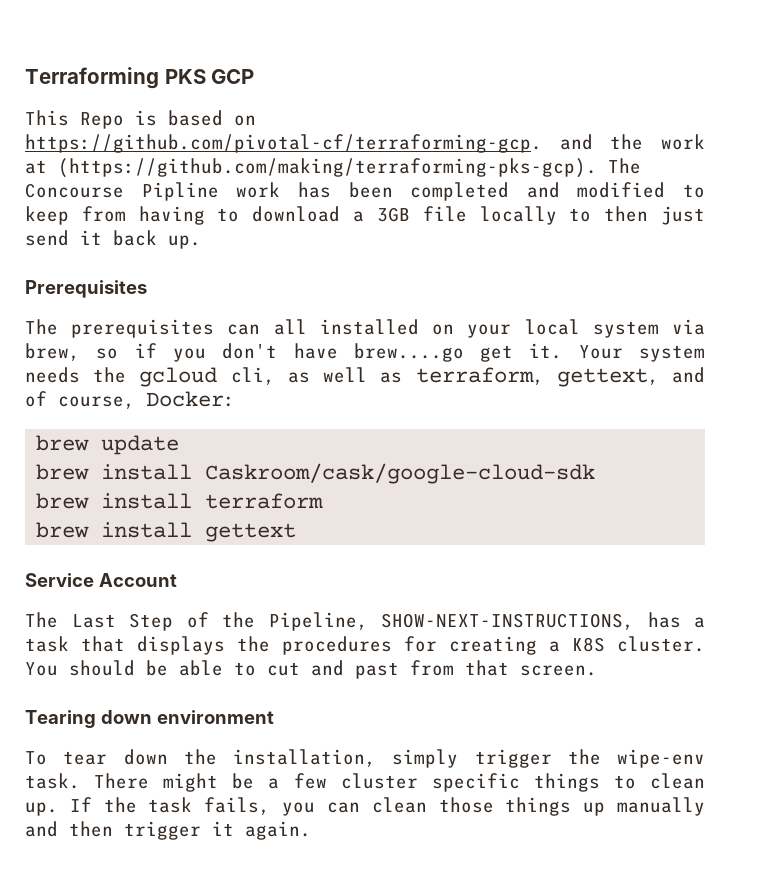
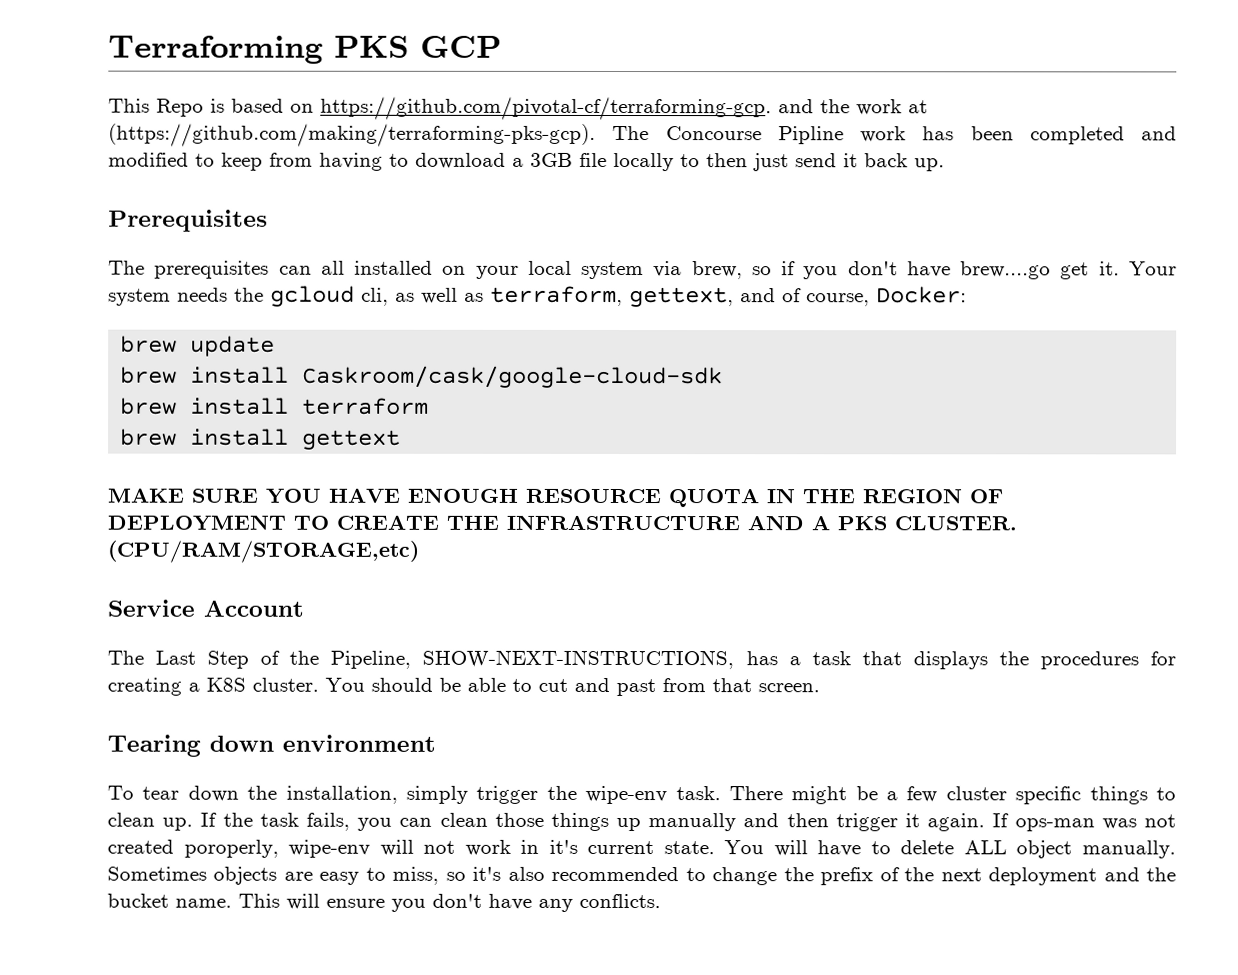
+ MAKE SURE YOU HAVE ENOUGH RESOURCE QUOTA IN THE REGION OF DEPLOYMENT TO CREATE THE INFRASTRUCTURE AND A PKS CLUSTER. (CPU/RAM/STORAGE,etc)
+ If ops-man was not created poroperly, wipe-env will not work in it's current state. You will have to delete ALL object manually. Sometimes objects are easy to miss, so it's also recommended to change the prefix of the next deployment and the bucket name. This will ensure you don't have any conflicts.

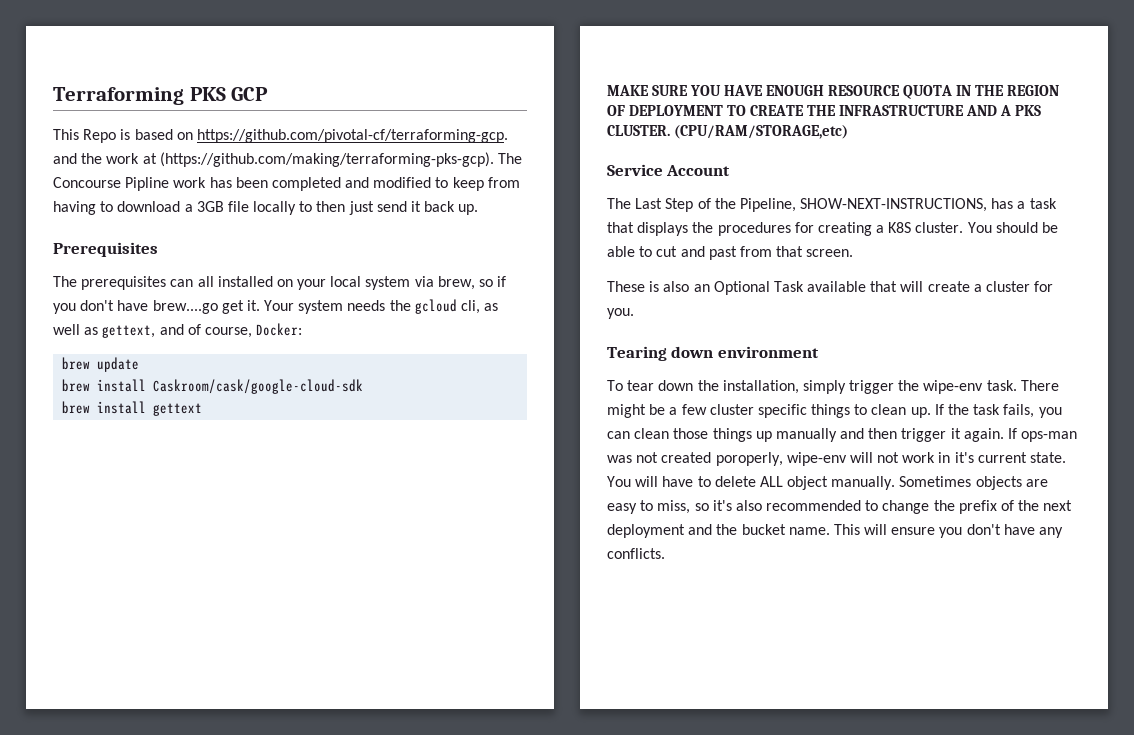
- Your system needs the gcloud cli, as well as terraform, gettext, and of course, Docker:
+ Your system needs the gcloud cli, as well as gettext, and of course, Docker:
- brew install terraform
+ These is also an Optional Task available that will create a cluster for you.

